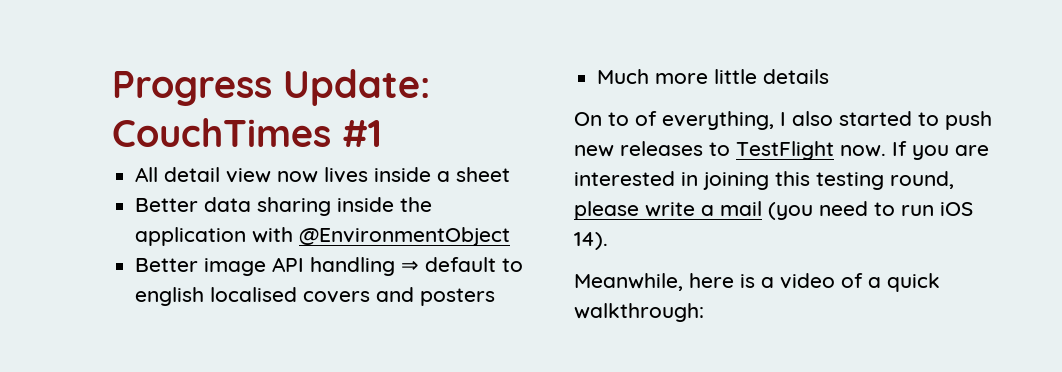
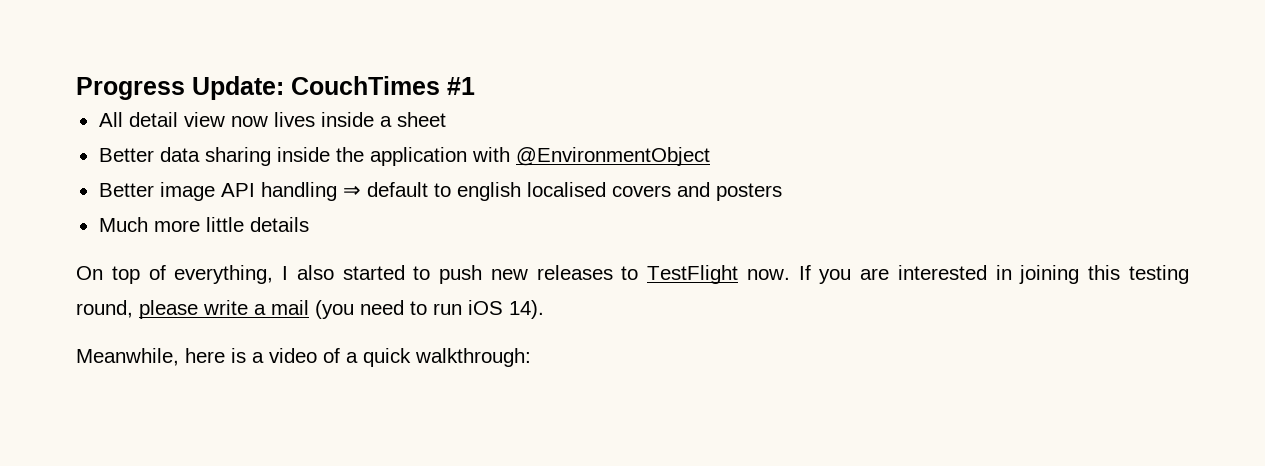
- On to of everything, I also started to push new releases to TestFlight now.
+ On top of everything, I also started to push new releases to TestFlight now.

